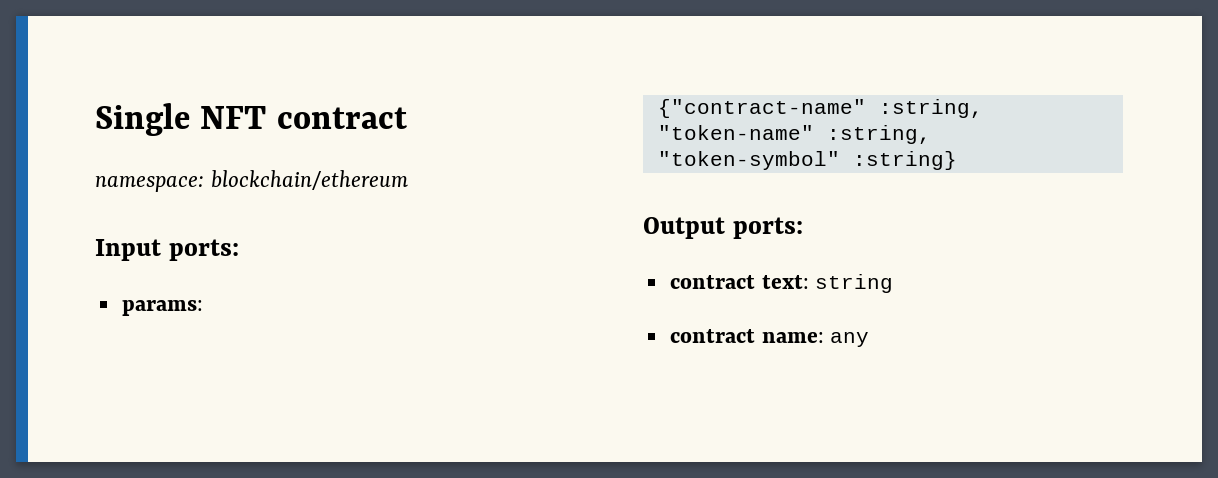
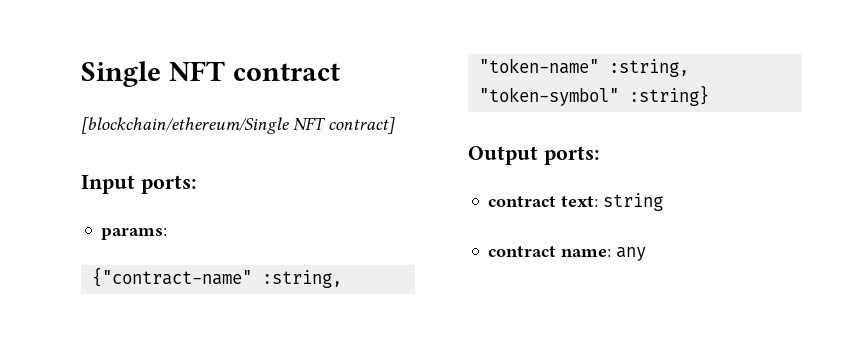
- namespace: blockchain/ethereum
+ [blockchain/ethereum/Single NFT contract]

